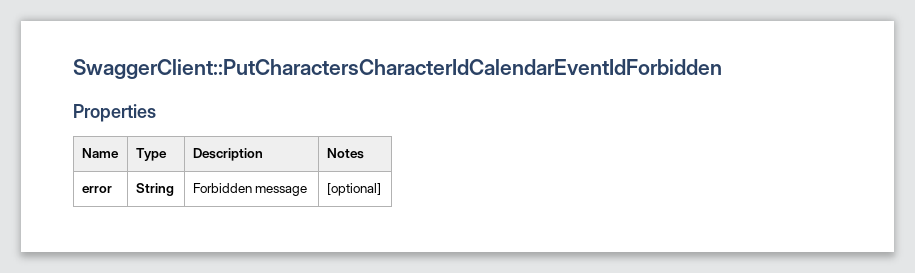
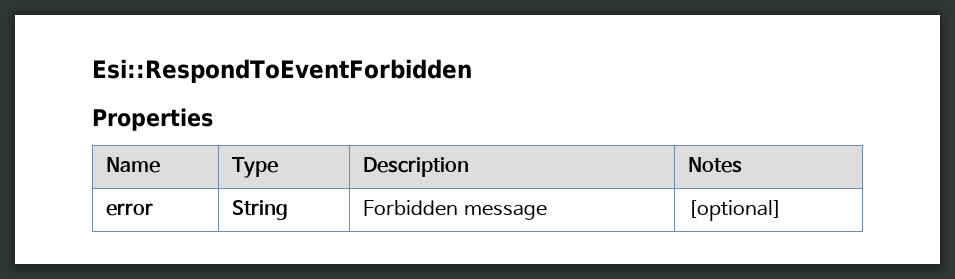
- SwaggerClient::PutCharactersCharacterIdCalendarEventIdForbidden
+ Esi::RespondToEventForbidden

